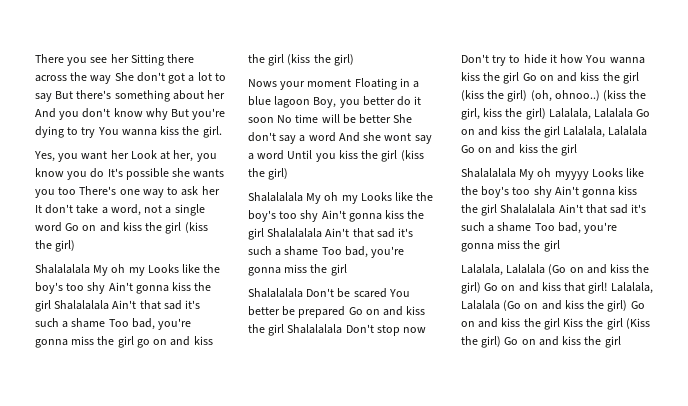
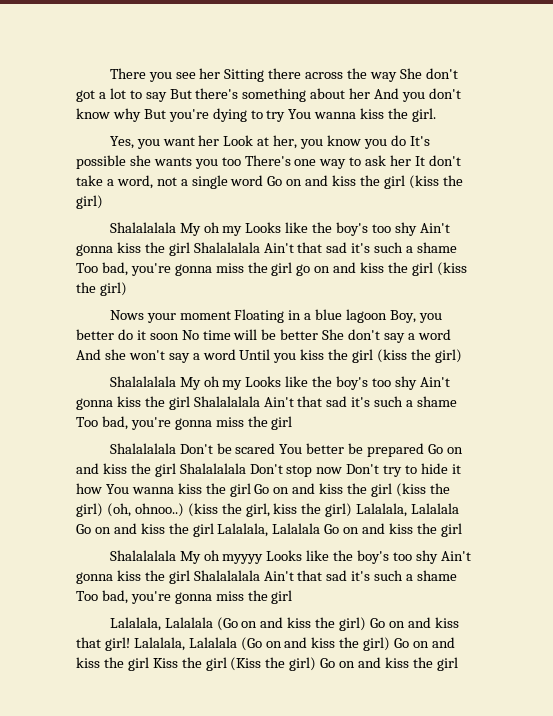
- Nows your moment Floating in a blue lagoon Boy, you better do it soon No time will be better She don't say a word And she wont say a word Until you kiss the girl (kiss the girl)
+ Nows your moment Floating in a blue lagoon Boy, you better do it soon No time will be better She don't say a word And she won't say a word Until you kiss the girl (kiss the girl)

